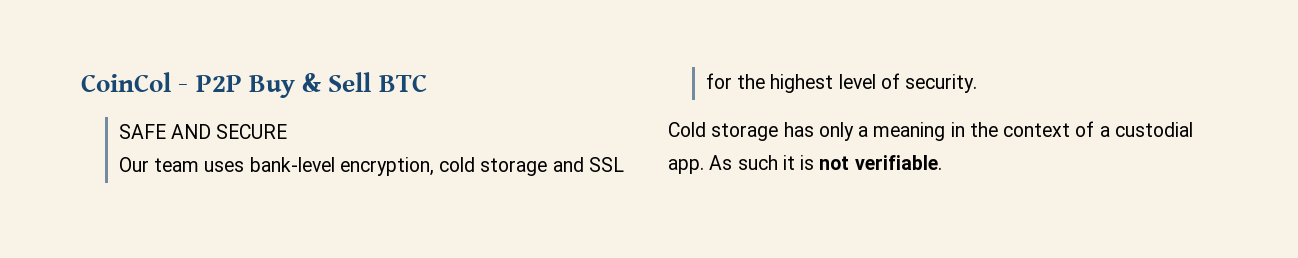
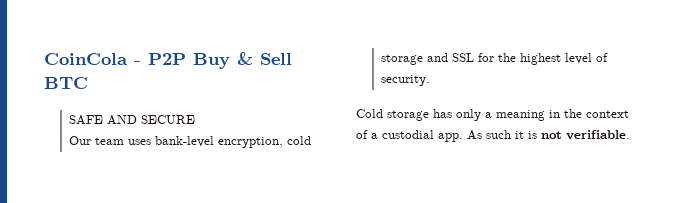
- CoinCol - P2P Buy & Sell BTC
+ CoinCola - P2P Buy & Sell BTC

